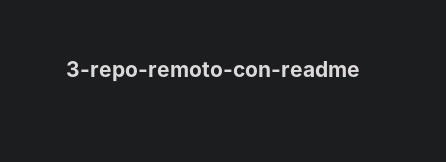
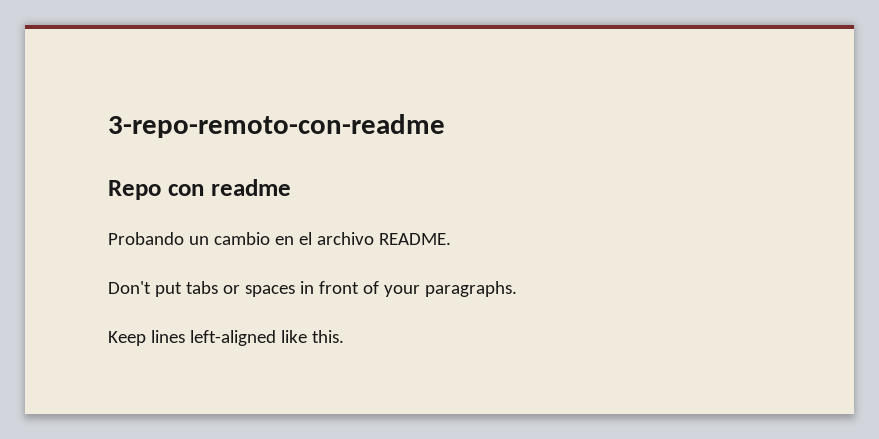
+ Repo con readme
+ Probando un cambio en el archivo README.
+ Don't put tabs or spaces in front of your paragraphs.
+ Keep lines left-aligned like this.

